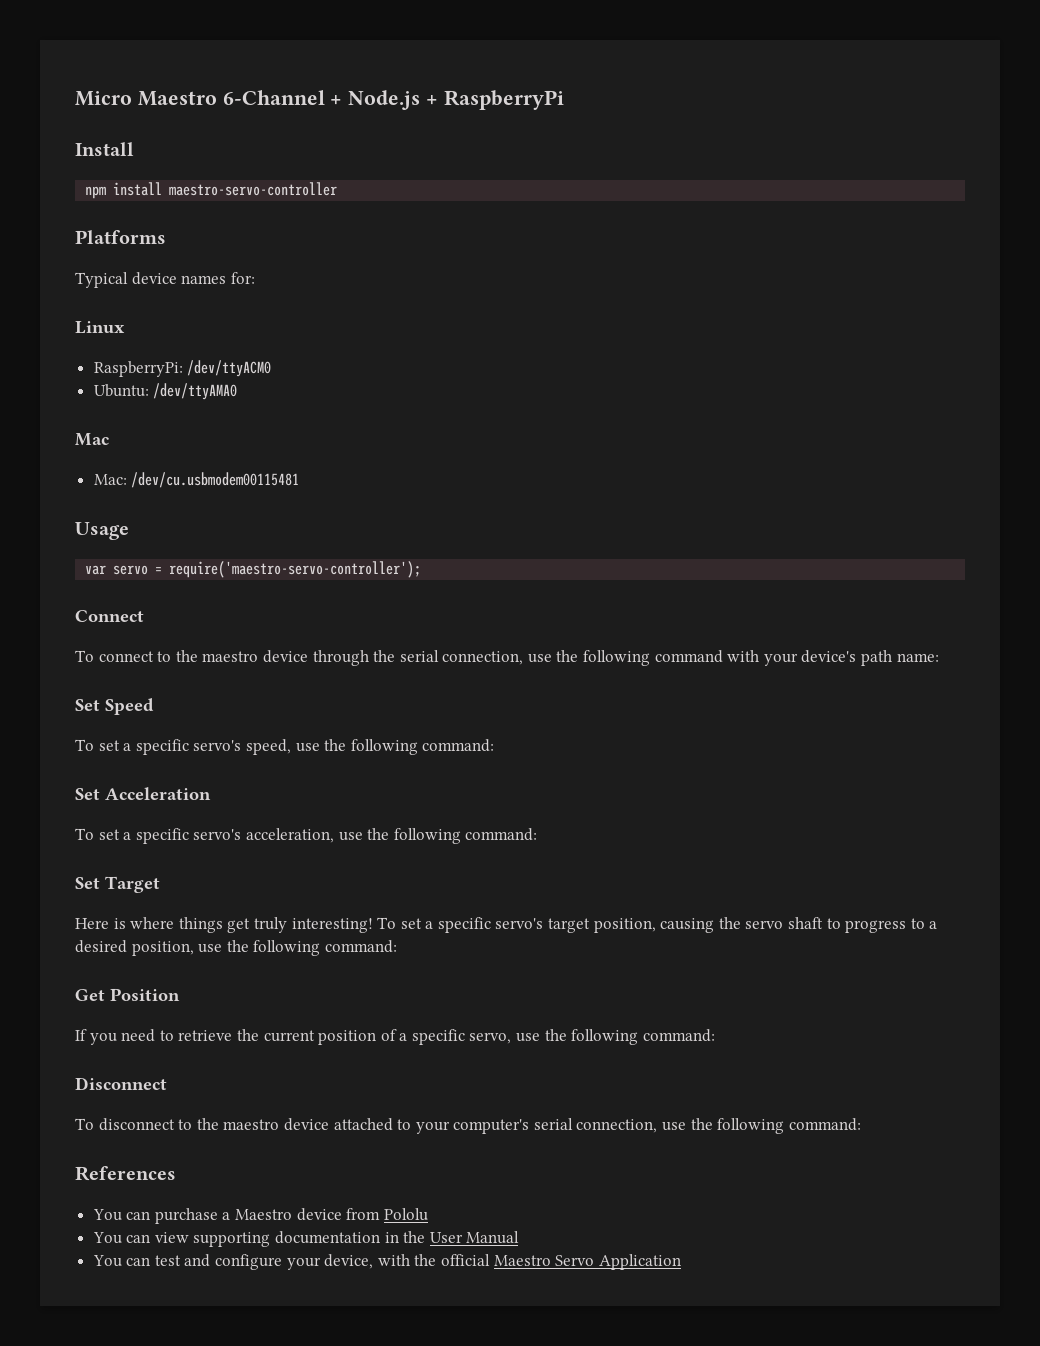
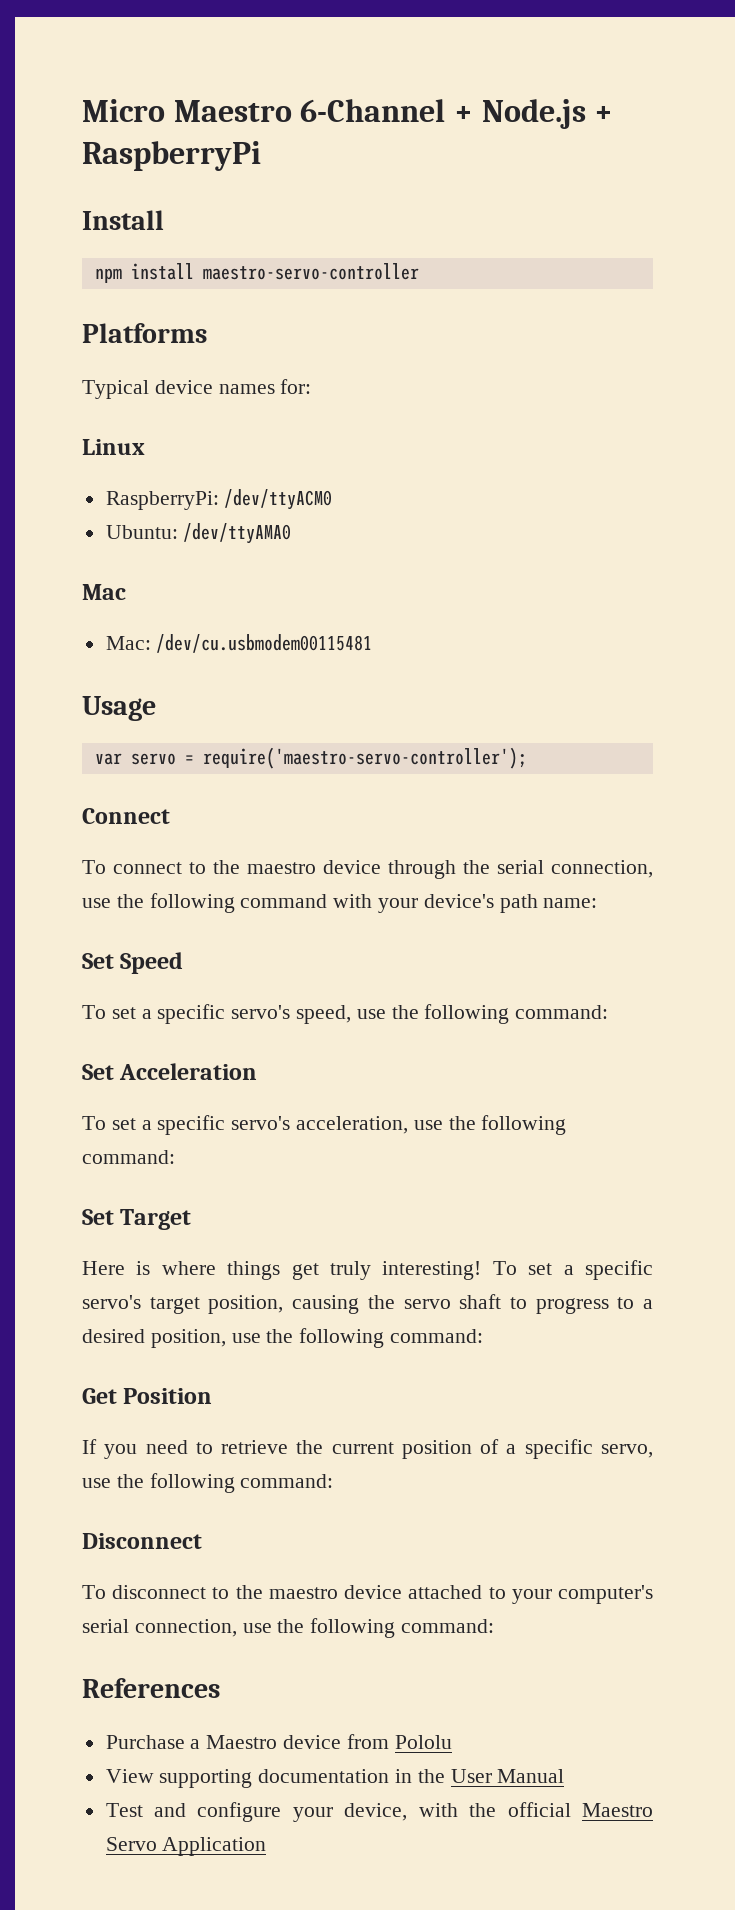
- You can purchase a Maestro device from Pololu
+ Purchase a Maestro device from Pololu
- You can view supporting documentation in the User Manual
+ View supporting documentation in the User Manual
- You can test and configure your device, with the official Maestro Servo Application
+ Test and configure your device, with the official Maestro Servo Application

